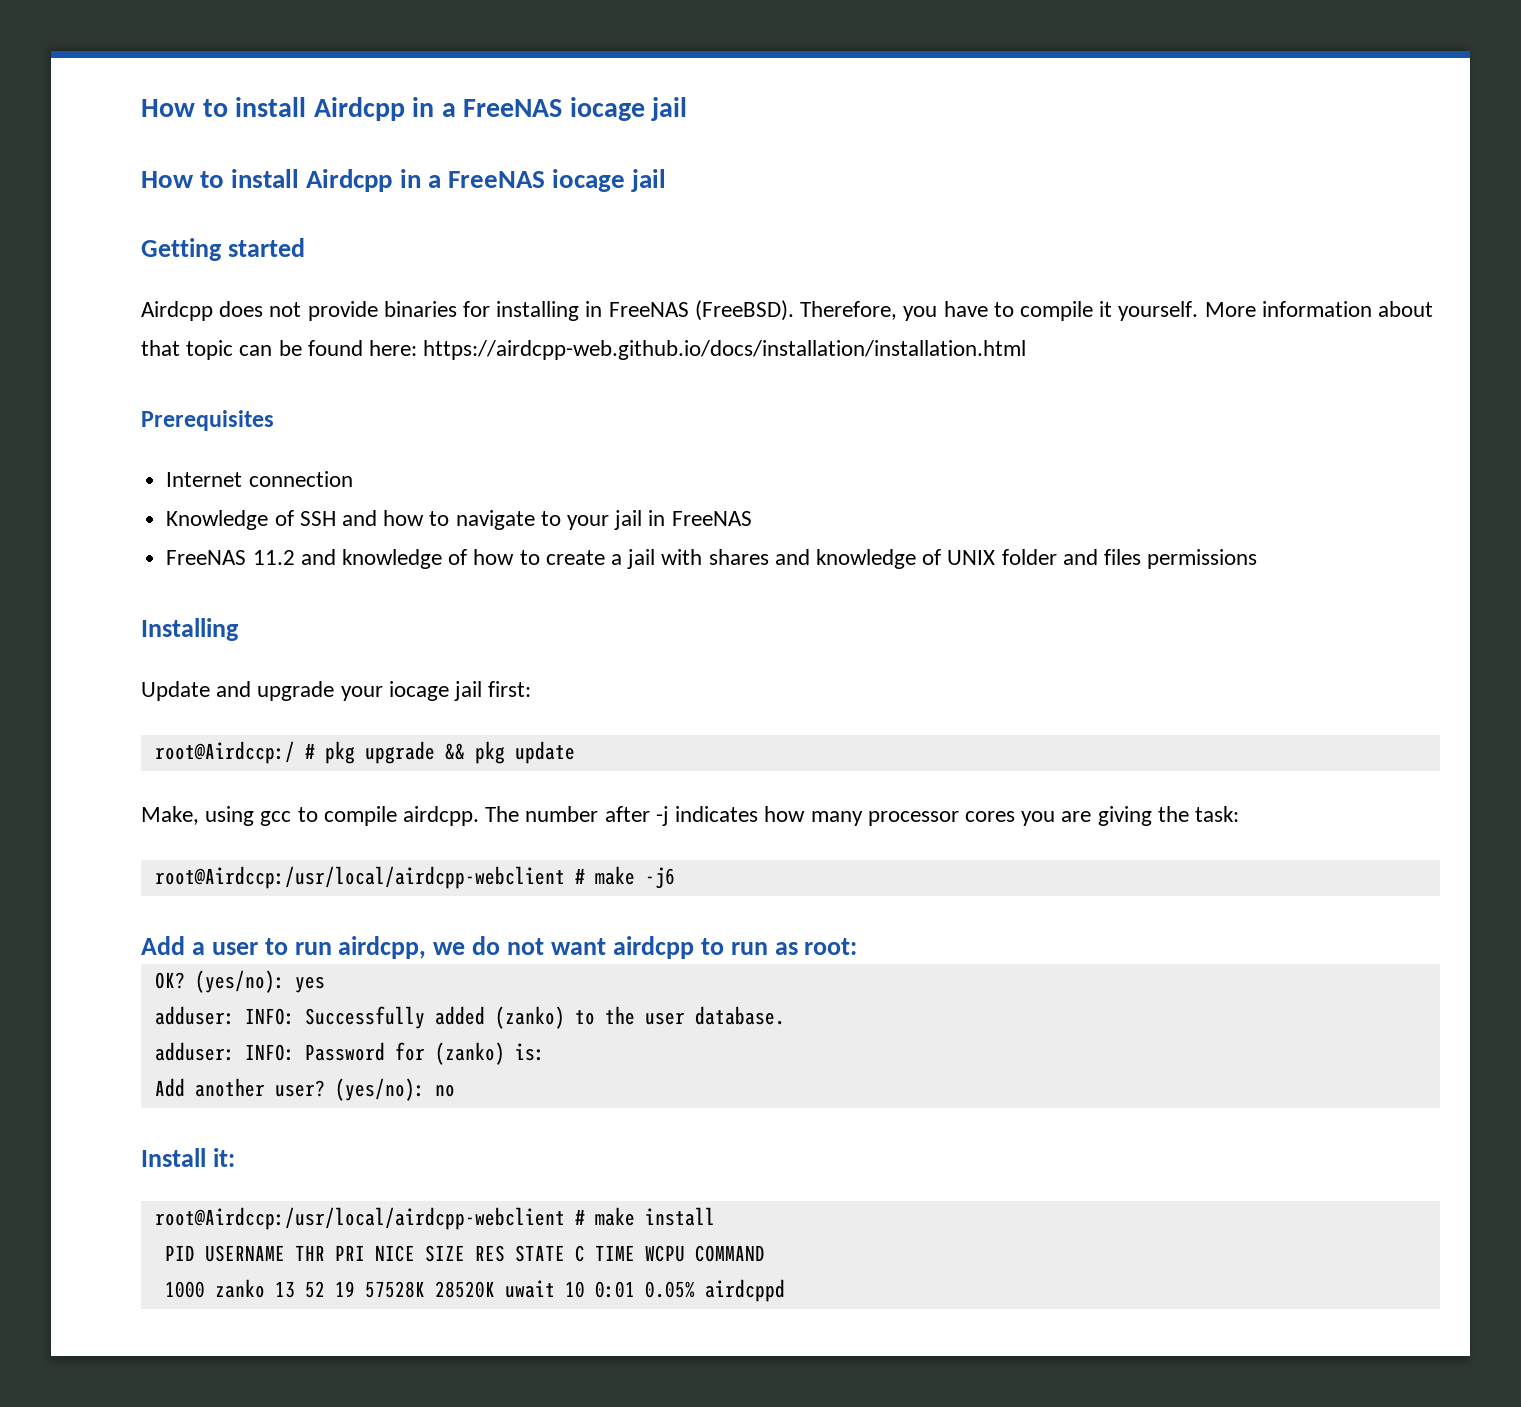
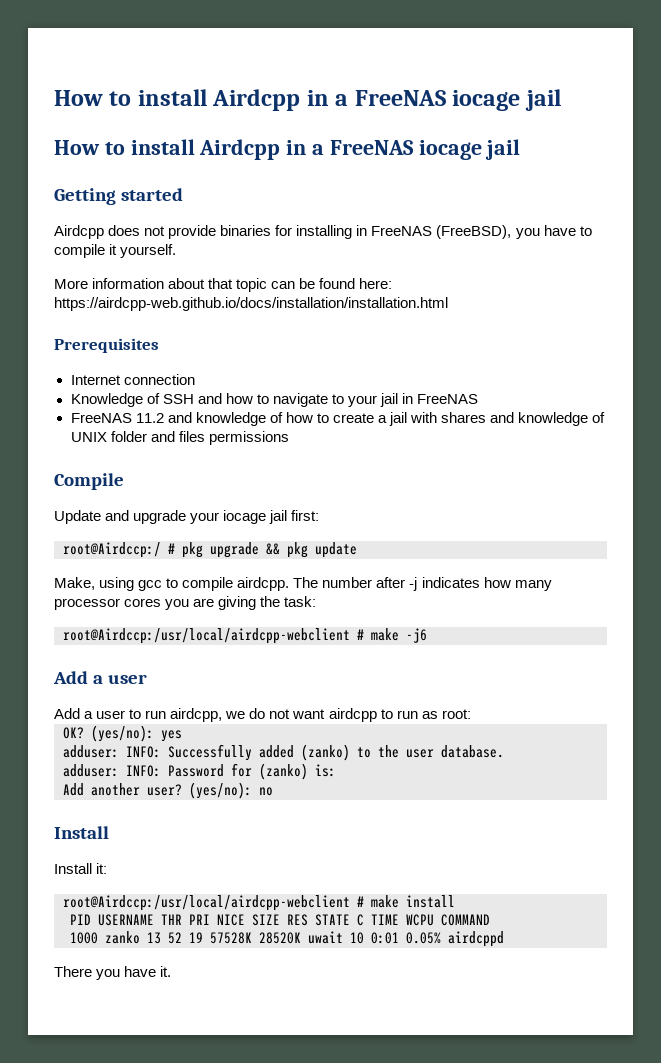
- Airdcpp does not provide binaries for installing in FreeNAS (FreeBSD). Therefore, you have to compile it yourself. More information about that topic can be found here: https://airdcpp-web.github.io/docs/installation/installation.html
+ Airdcpp does not provide binaries for installing in FreeNAS (FreeBSD), you have to compile it yourself.
+ More information about that topic can be found here: https://airdcpp-web.github.io/docs/installation/installation.html
- Installing
+ Compile
  root@Airdccp:/usr/local/airdcpp-webclient # make -j6
+ Add a user
  (yes/no): no
+ Install
+ There you have it.

